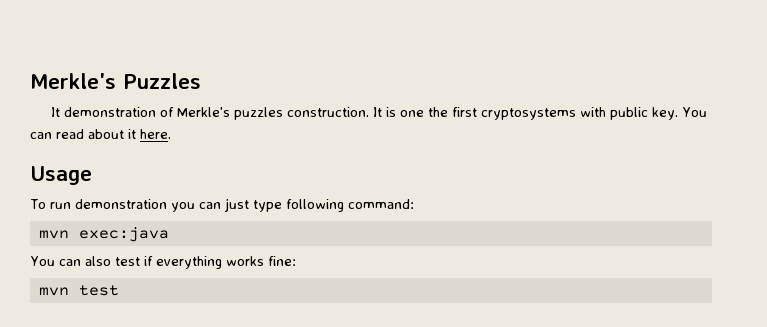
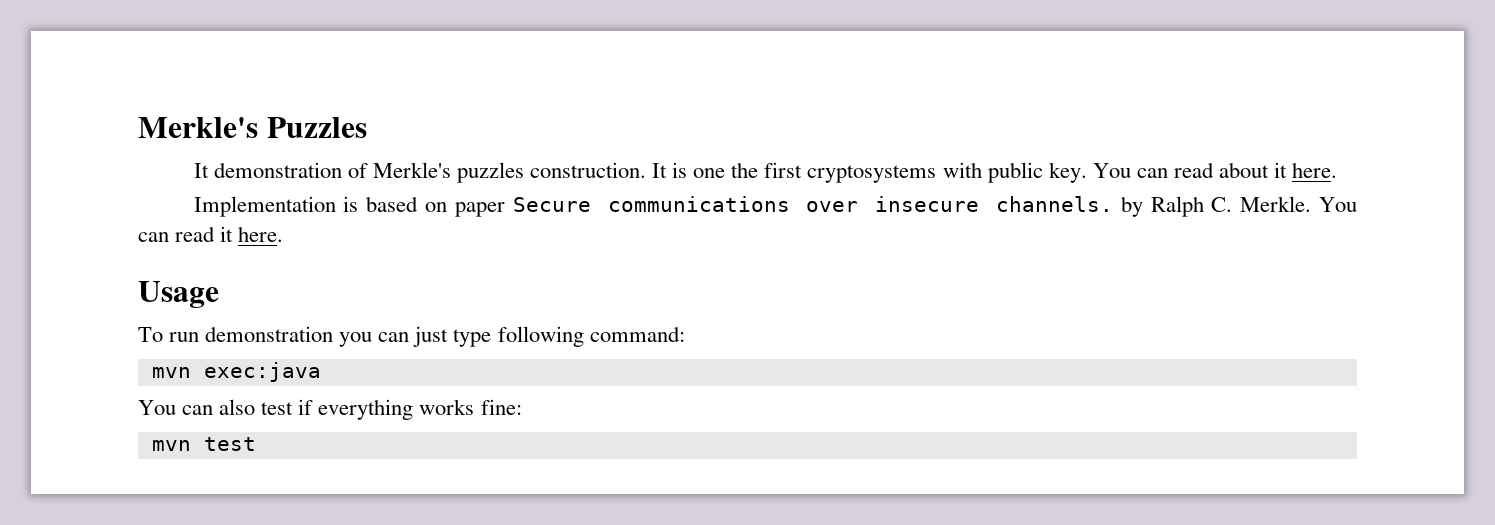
+ Implementation is based on paper Secure communications over insecure channels. by Ralph C. Merkle. You can read it here.

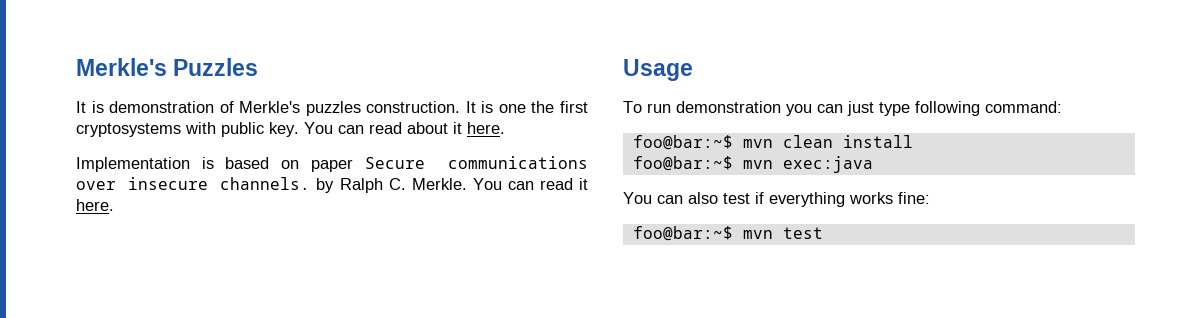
- It demonstration of Merkle's puzzles construction.
+ It is demonstration of Merkle's puzzles construction.
- mvn exec:java
+ foo@bar:~$ mvn clean install
+ foo@bar:~$ mvn exec:java
- mvn test
+ foo@bar:~$ mvn test

